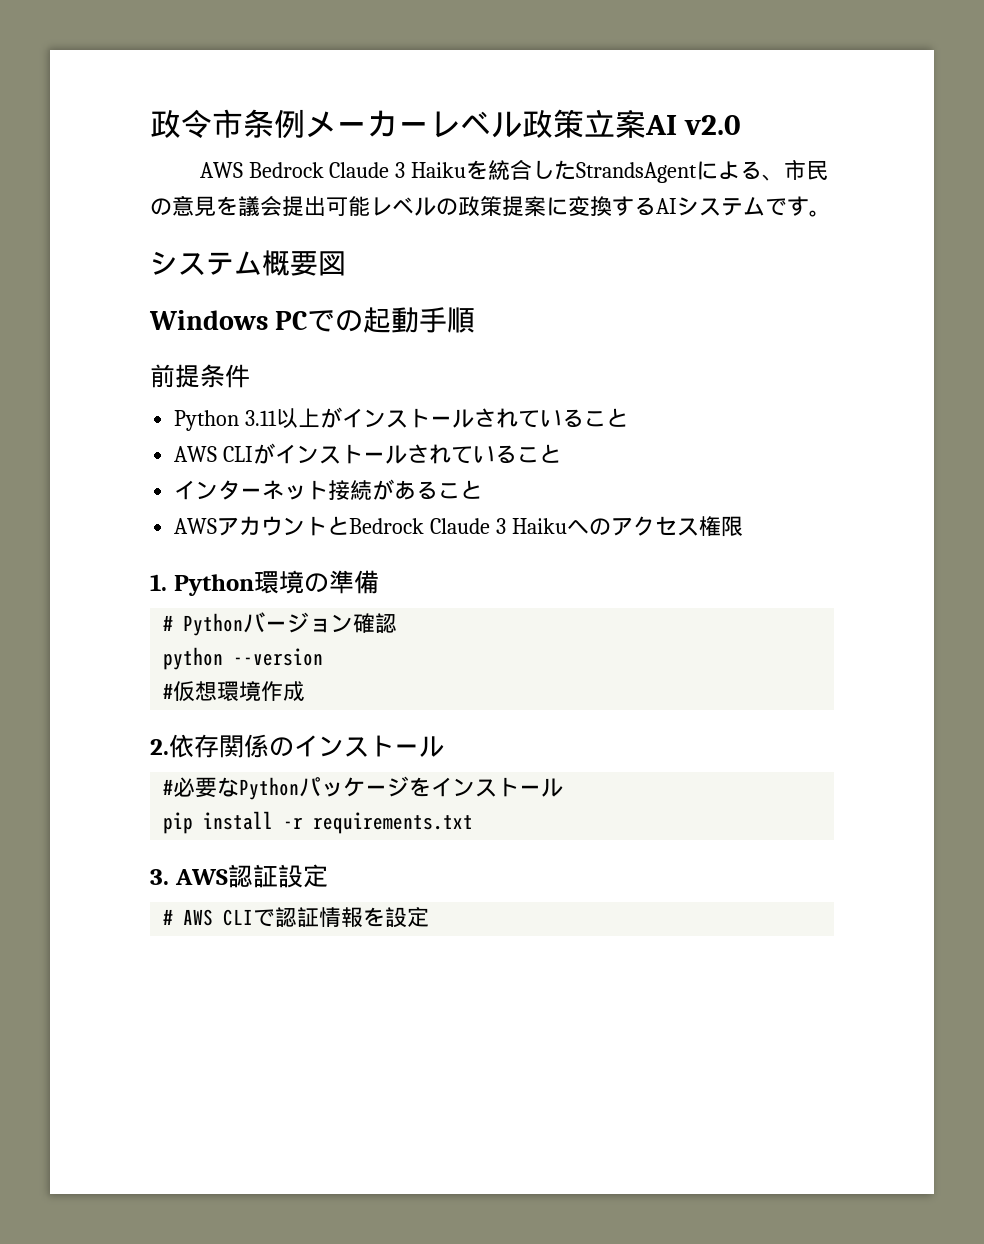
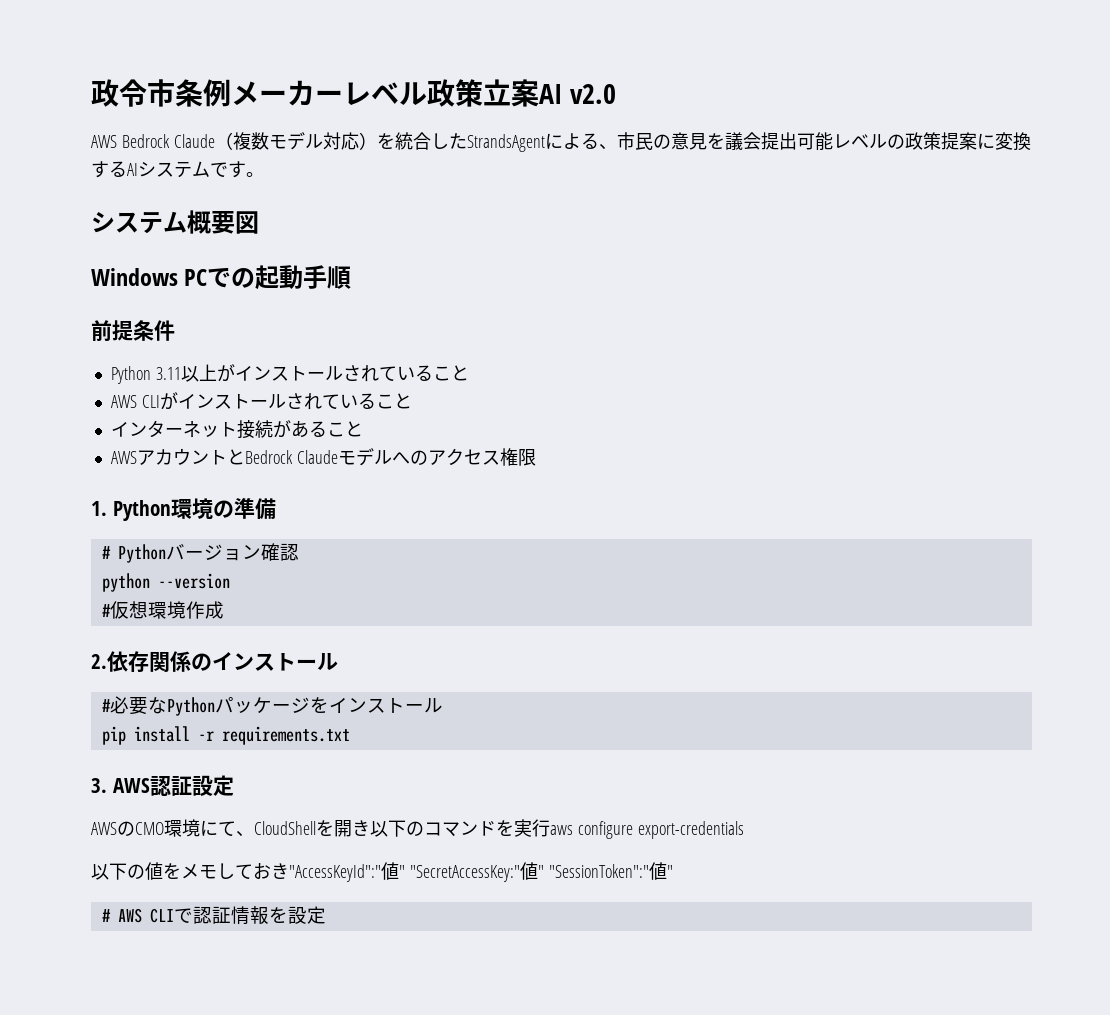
- AWS Bedrock Claude 3 Haikuを統合したStrandsAgentによる、市民の意見を議会提出可能レベルの政策提案に変換するAIシステムです。
+ AWS Bedrock Claude（複数モデル対応）を統合したStrandsAgentによる、市民の意見を議会提出可能レベルの政策提案に変換するAIシステムです。
- AWSアカウントとBedrock Claude 3 Haikuへのアクセス権限
+ AWSアカウントとBedrock Claudeモデルへのアクセス権限
+ AWSのCMO環境にて、CloudShellを開き以下のコマンドを実行aws configure export-credentials
+ 以下の値をメモしておき"AccessKeyId":"値" "SecretAccessKey:"値" "SessionToken":"値"

